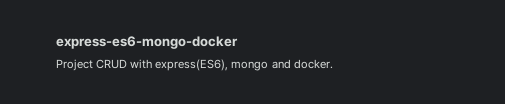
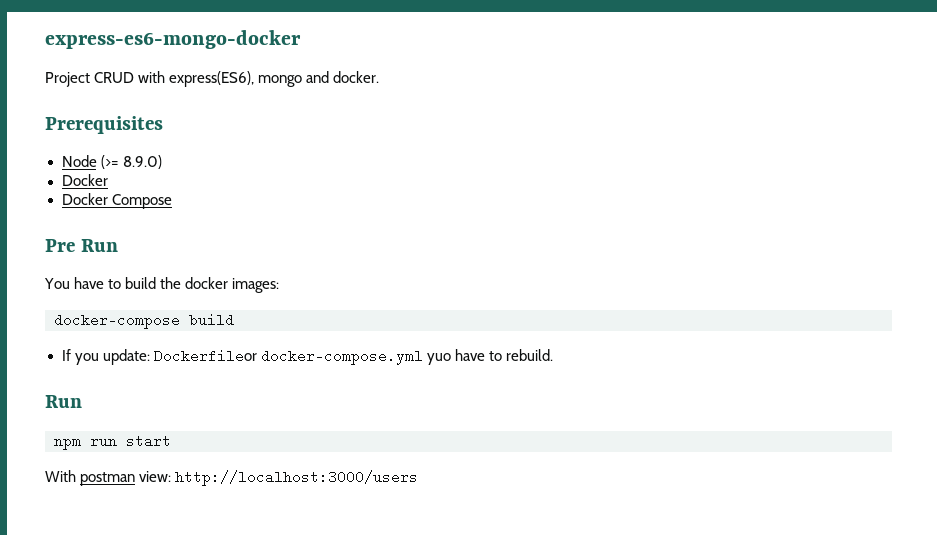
+ Prerequisites
+ Node (>= 8.9.0)
+ Docker
+ Docker Compose
+ Pre Run
+ You have to build the docker images:
+ docker-compose build
+ If you update: Dockerfileor docker-compose.yml yuo have to rebuild.
+ Run
+ npm run start
+ With postman view: http://localhost:3000/users

